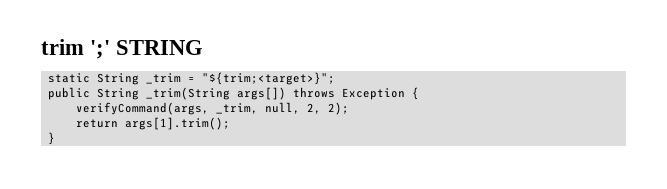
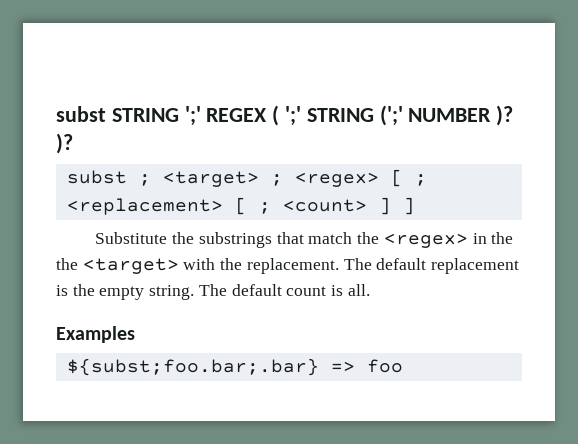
- trim ';' STRING
- static String _trim = "${trim;<target>}";
- public String _trim(String args[]) throws Exception {
- verifyCommand(args, _trim, null, 2, 2);
- return args[1].trim();
- }
+ subst STRING ';' REGEX ( ';' STRING (';' NUMBER )? )?
+ subst ; <target> ; <regex> [ ; <replacement> [ ; <count> ] ]
+ Substitute the substrings that match the <regex> in the the <target> with the replacement. The default replacement is the empty string. The default count is all.
+ Examples
+ ${subst;foo.bar;.bar} => foo

